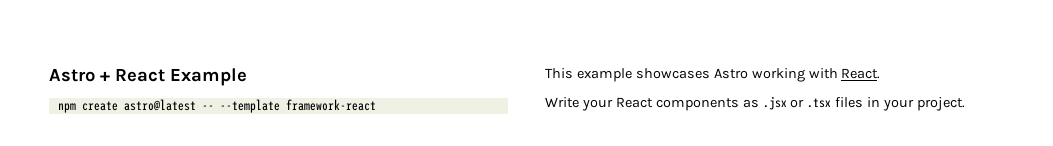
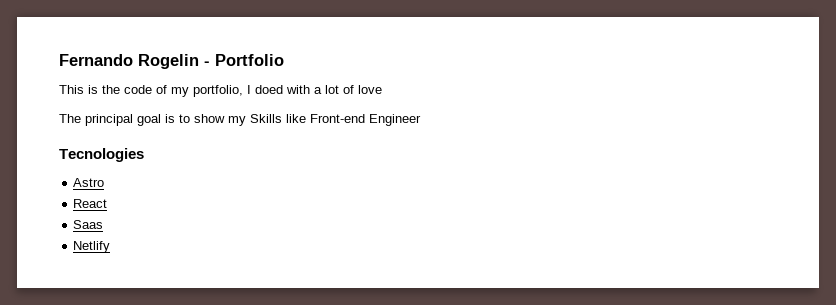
- Astro + React Example
- npm create astro@latest -- --template framework-react
- This example showcases Astro working with React.
- Write your React components as .jsx or .tsx files in your project.
+ Fernando Rogelin - Portfolio
+ This is the code of my portfolio, I doed with a lot of love
+ The principal goal is to show my Skills like Front-end Engineer
+ Tecnologies
+ Astro
+ React
+ Saas
+ Netlify

